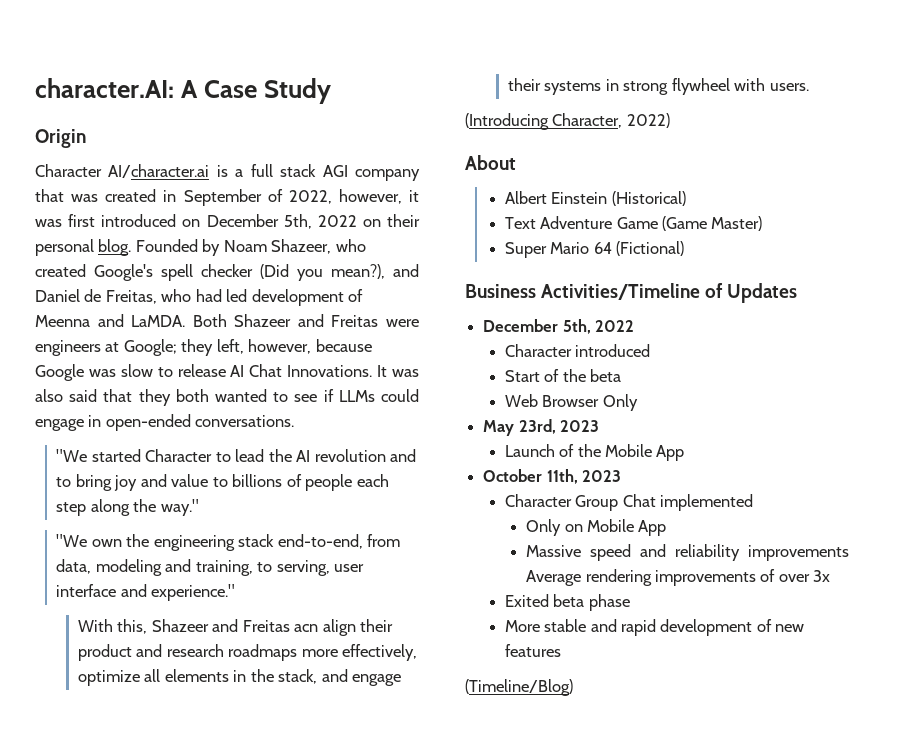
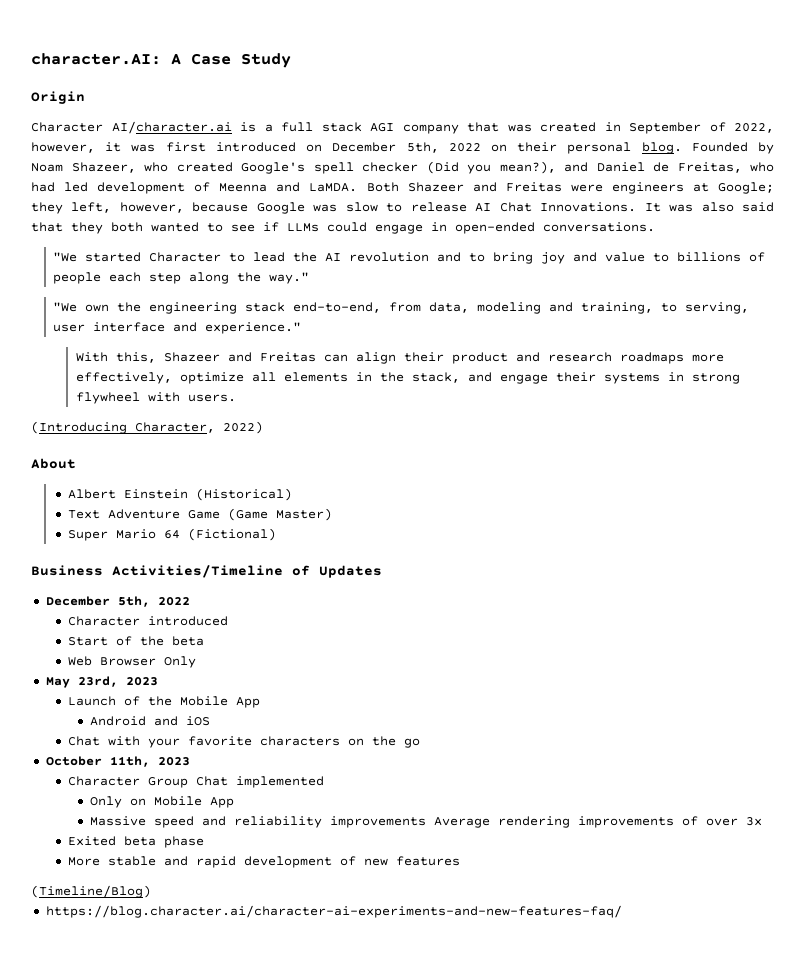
- With this, Shazeer and Freitas acn align their product and research roadmaps more effectively, optimize all elements in the stack, and engage their systems in strong flywheel with users.
+ With this, Shazeer and Freitas can align their product and research roadmaps more effectively, optimize all elements in the stack, and engage their systems in strong flywheel with users.
+ Android and iOS
+ Chat with your favorite characters on the go
+ https://blog.character.ai/character-ai-experiments-and-new-features-faq/

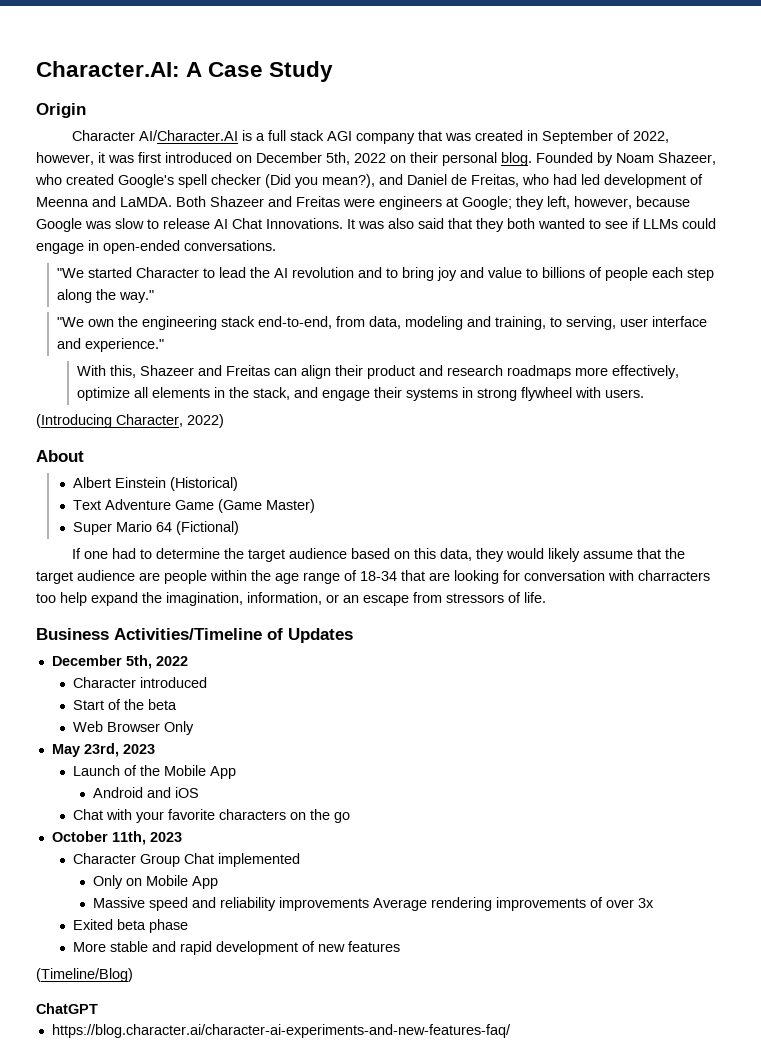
- character.AI: A Case Study
+ Character.AI: A Case Study
- Character AI/character.ai is a full stack AGI company that was created in September of 2022, however, it was first introduced on December 5th, 2022 on their personal blog.
+ Character AI/Character.AI is a full stack AGI company that was created in September of 2022, however, it was first introduced on December 5th, 2022 on their personal blog.
+ If one had to determine the target audience based on this data, they would likely assume that the target audience are people within the age range of 18-34 that are looking for conversation with charracters too help expand the imagination, information, or an escape from stressors of life.
+ ChatGPT

